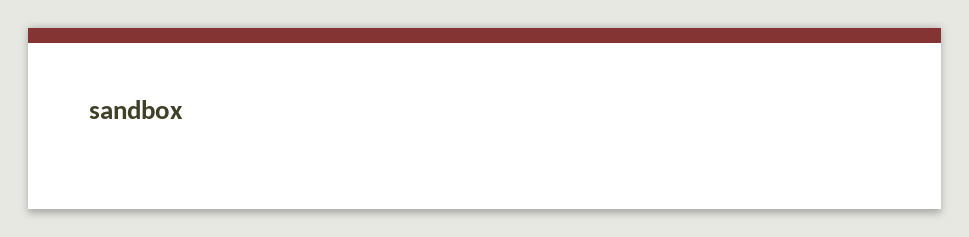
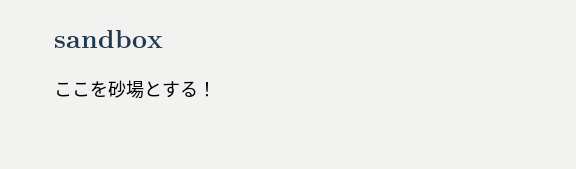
+ ここを砂場とする！

